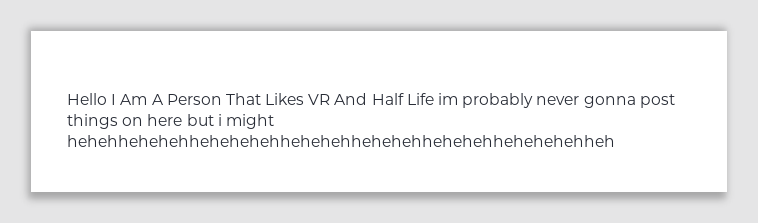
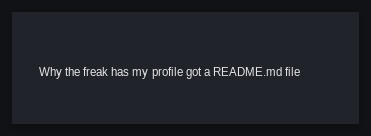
- Hello I Am A Person That Likes VR And Half Life im probably never gonna post things on here but i might hehehhehehehhehehehehhehehehhehehehhehehehhehehehehheh
+ Why the freak has my profile got a README.md file

